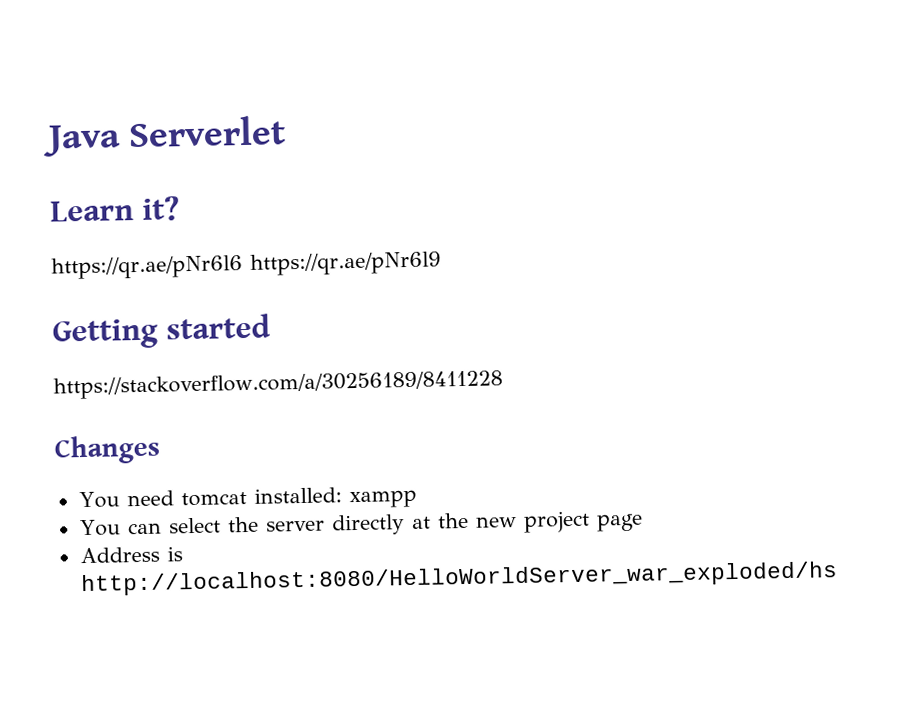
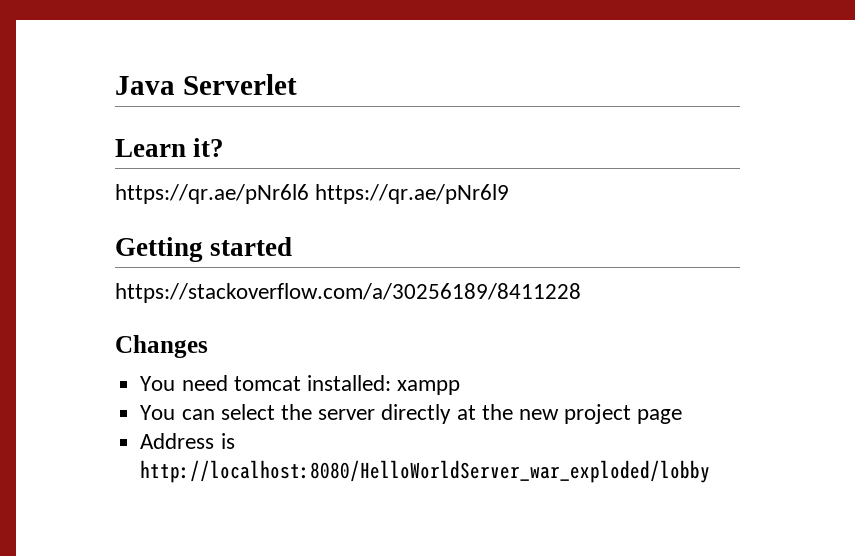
- Address is http://localhost:8080/HelloWorldServer_war_exploded/hs
+ Address is http://localhost:8080/HelloWorldServer_war_exploded/lobby

